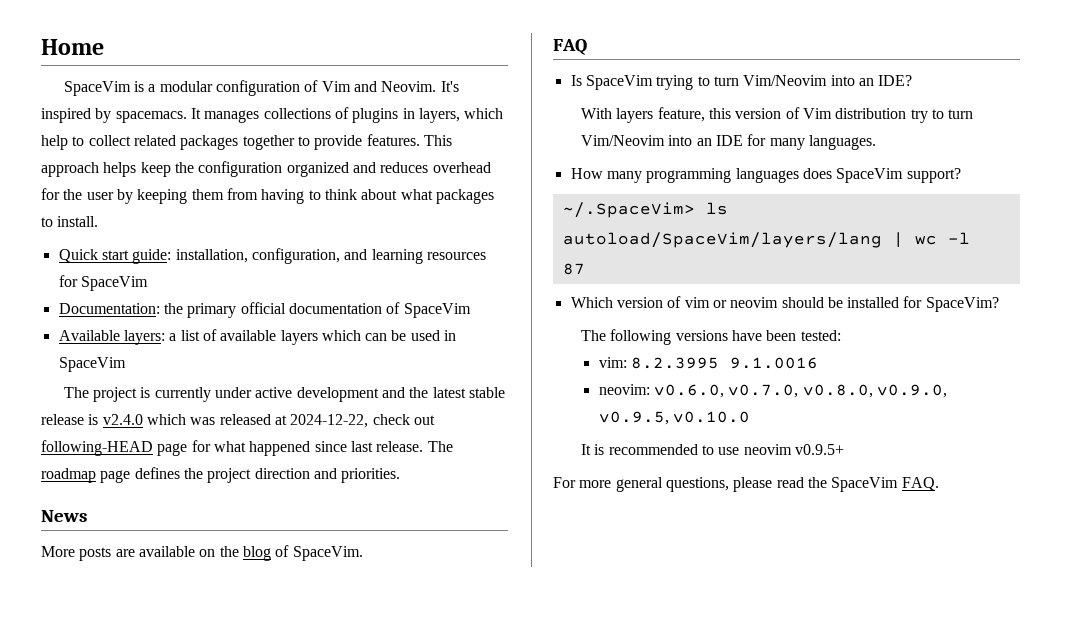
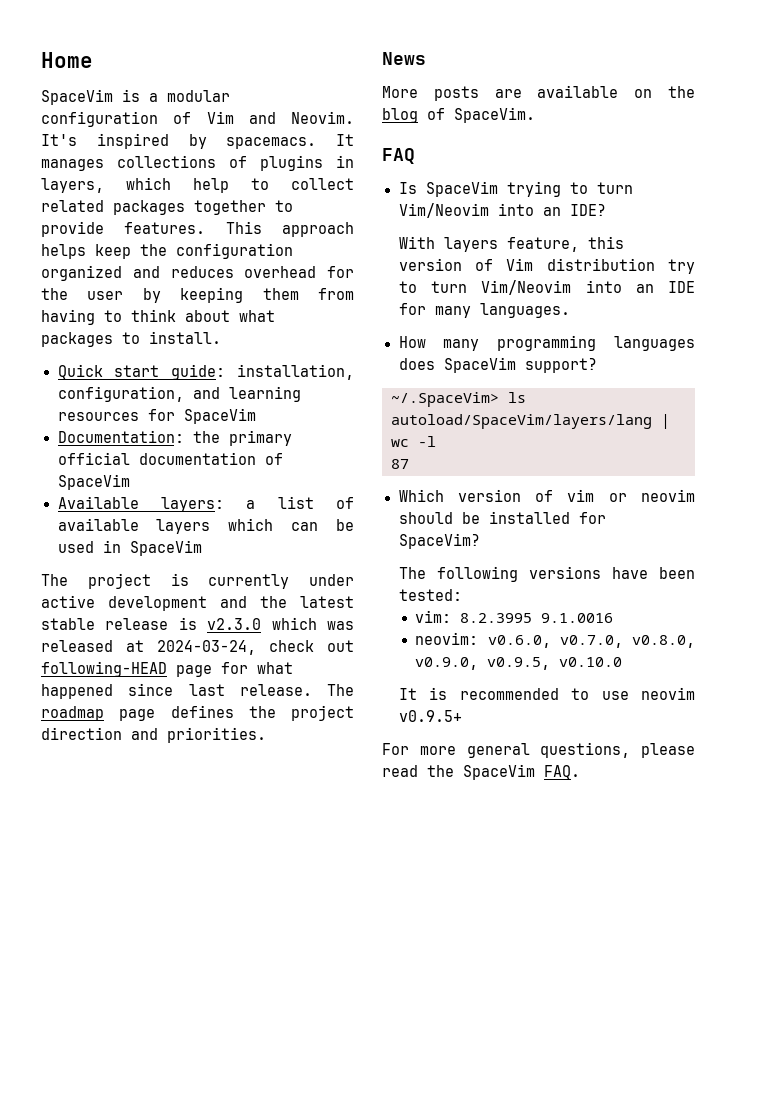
- The project is currently under active development and the latest stable release is v2.4.0 which was released at 2024-12-22, check out following-HEAD page for what happened since last release.
+ The project is currently under active development and the latest stable release is v2.3.0 which was released at 2024-03-24, check out following-HEAD page for what happened since last release.

